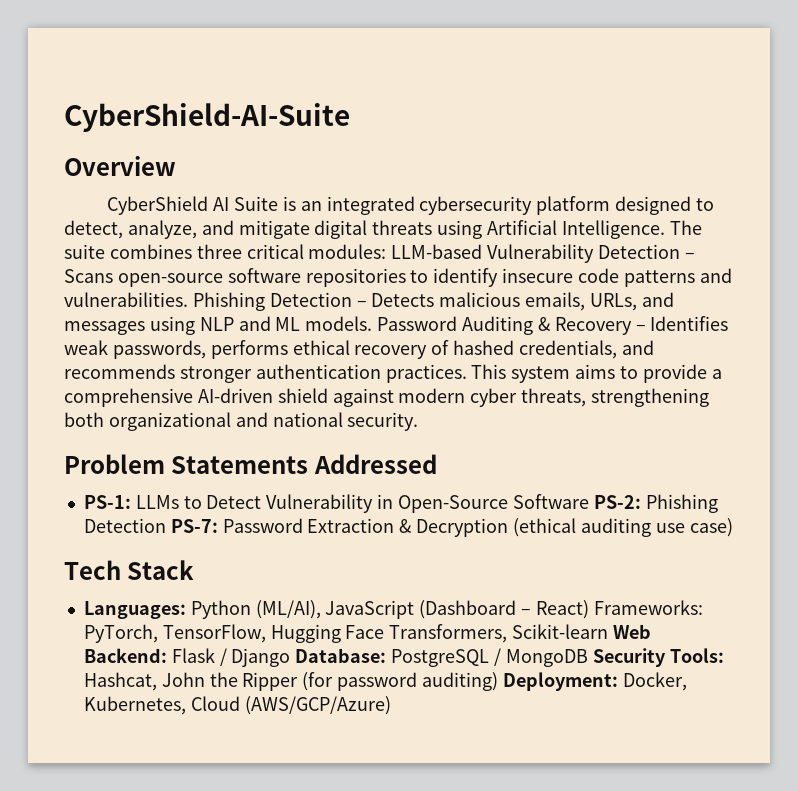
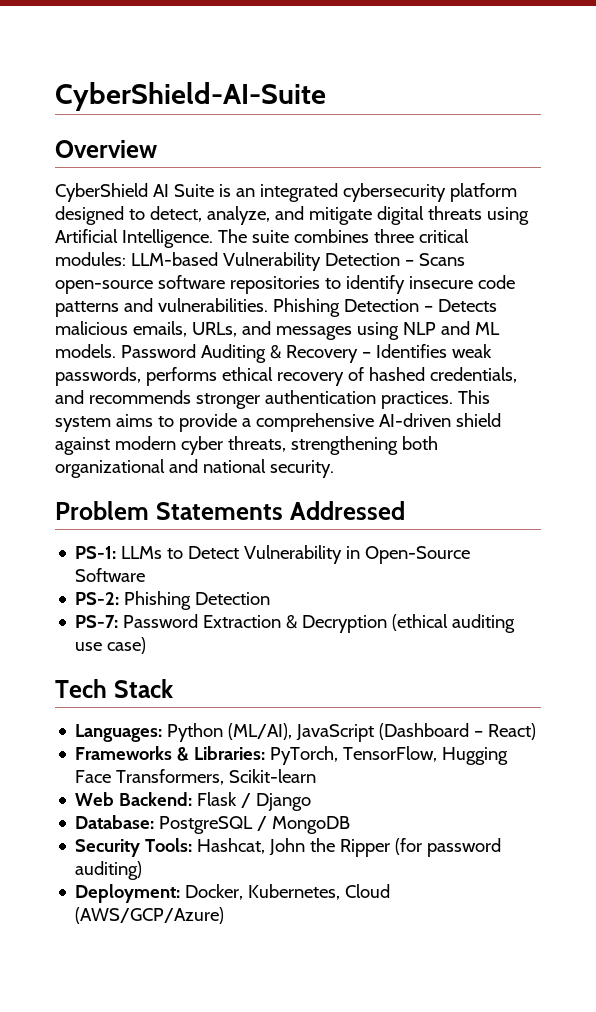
- PS-1: LLMs to Detect Vulnerability in Open-Source Software PS-2: Phishing Detection PS-7: Password Extraction & Decryption (ethical auditing use case)
+ PS-1: LLMs to Detect Vulnerability in Open-Source Software
+ PS-2: Phishing Detection
+ PS-7: Password Extraction & Decryption (ethical auditing use case)
- Languages: Python (ML/AI), JavaScript (Dashboard – React) Frameworks: PyTorch, TensorFlow, Hugging Face Transformers, Scikit-learn Web Backend: Flask / Django Database: PostgreSQL / MongoDB Security Tools: Hashcat, John the Ripper (for password auditing) Deployment: Docker, Kubernetes, Cloud (AWS/GCP/Azure)
+ Languages: Python (ML/AI), JavaScript (Dashboard – React)
+ Frameworks & Libraries: PyTorch, TensorFlow, Hugging Face Transformers, Scikit-learn
+ Web Backend: Flask / Django
+ Database: PostgreSQL / MongoDB
+ Security Tools: Hashcat, John the Ripper (for password auditing)
+ Deployment: Docker, Kubernetes, Cloud (AWS/GCP/Azure)

